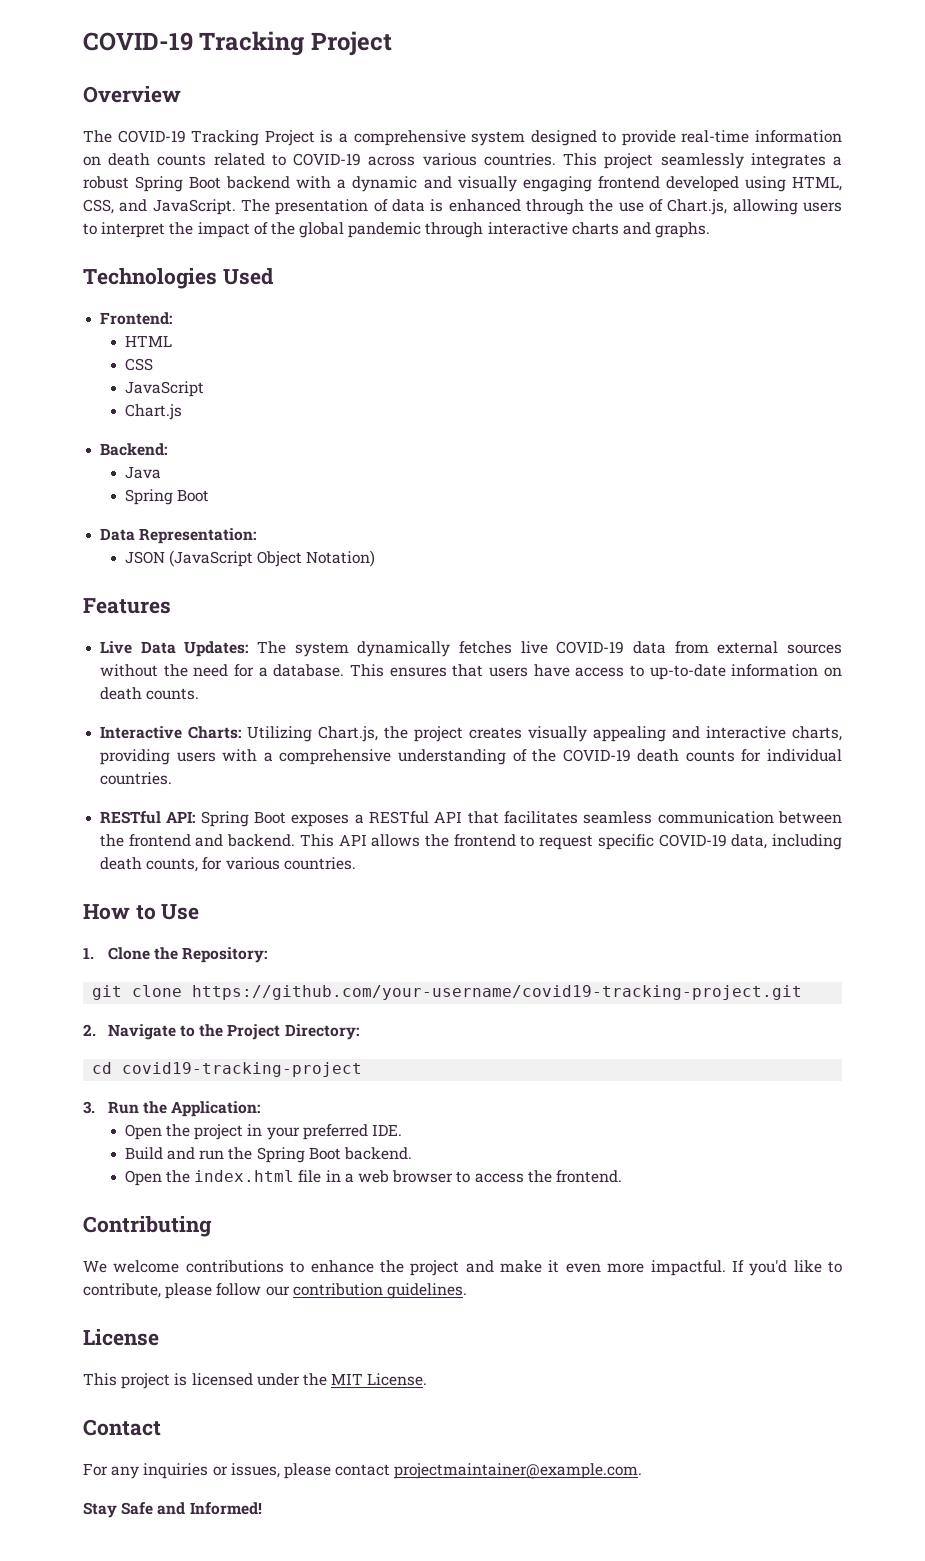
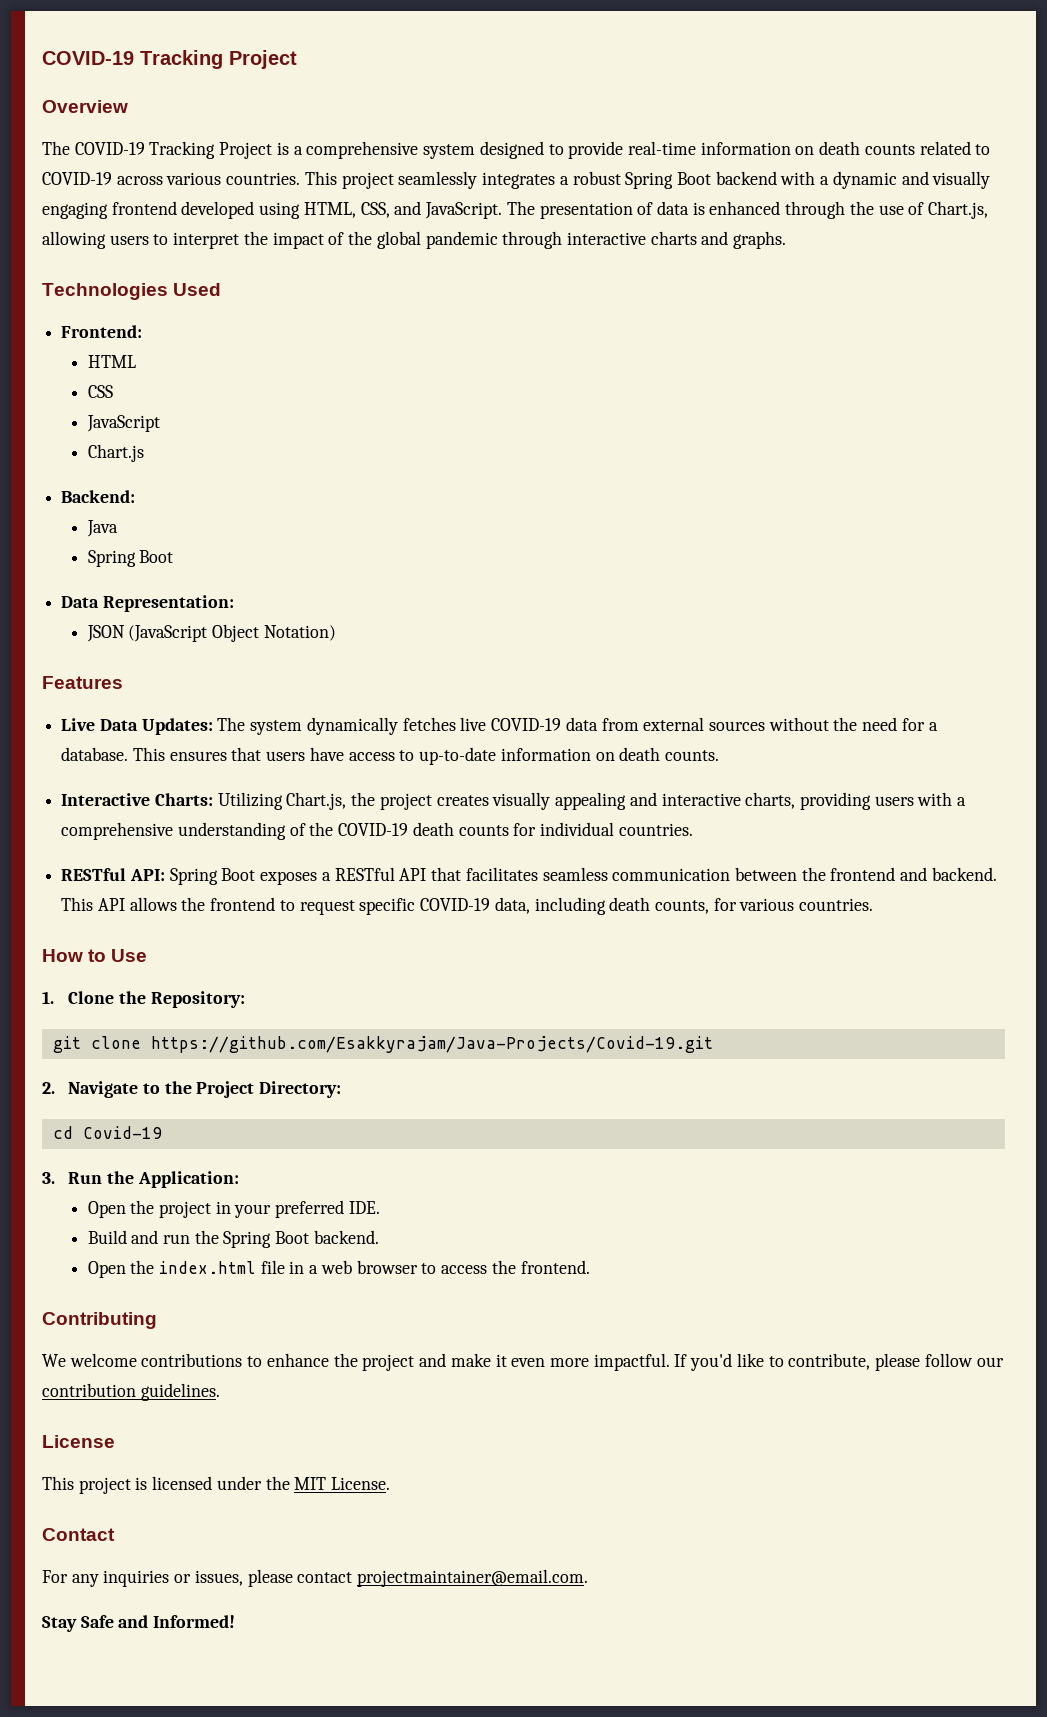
- git clone https://github.com/your-username/covid19-tracking-project.git
+ git clone https://github.com/Esakkyrajam/Java-Projects/Covid-19.git
- cd covid19-tracking-project
+ cd Covid-19
- For any inquiries or issues, please contact projectmaintainer@example.com.
+ For any inquiries or issues, please contact projectmaintainer@email.com.

